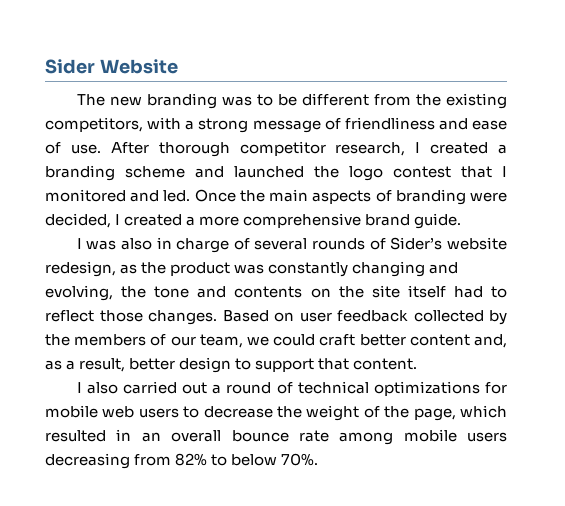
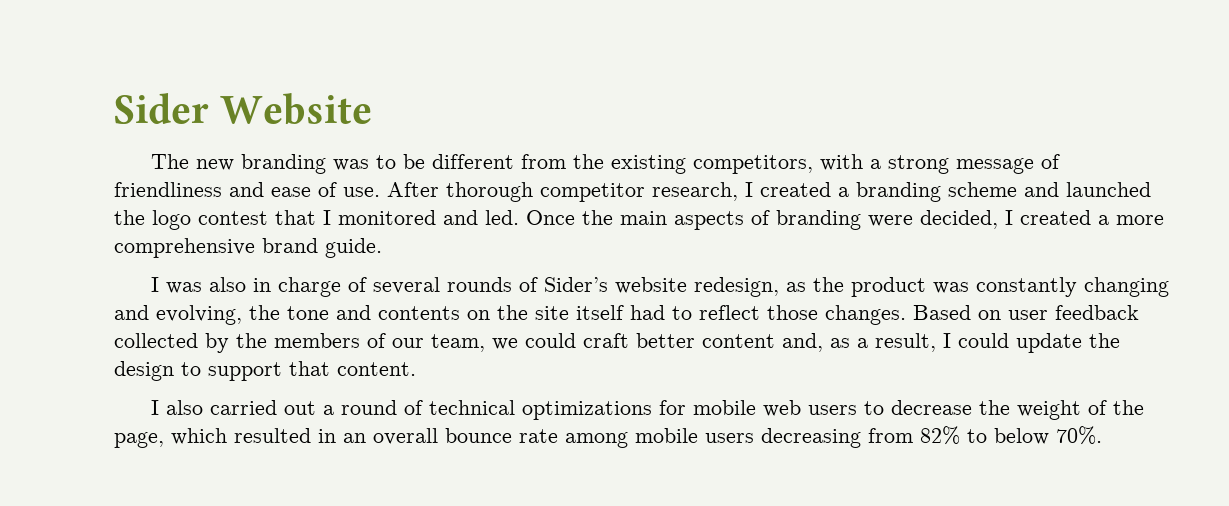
- Based on user feedback collected by the members of our team, we could craft better content and, as a result, better design to support that content.
+ Based on user feedback collected by the members of our team, we could craft better content and, as a result, I could update the design to support that content.

